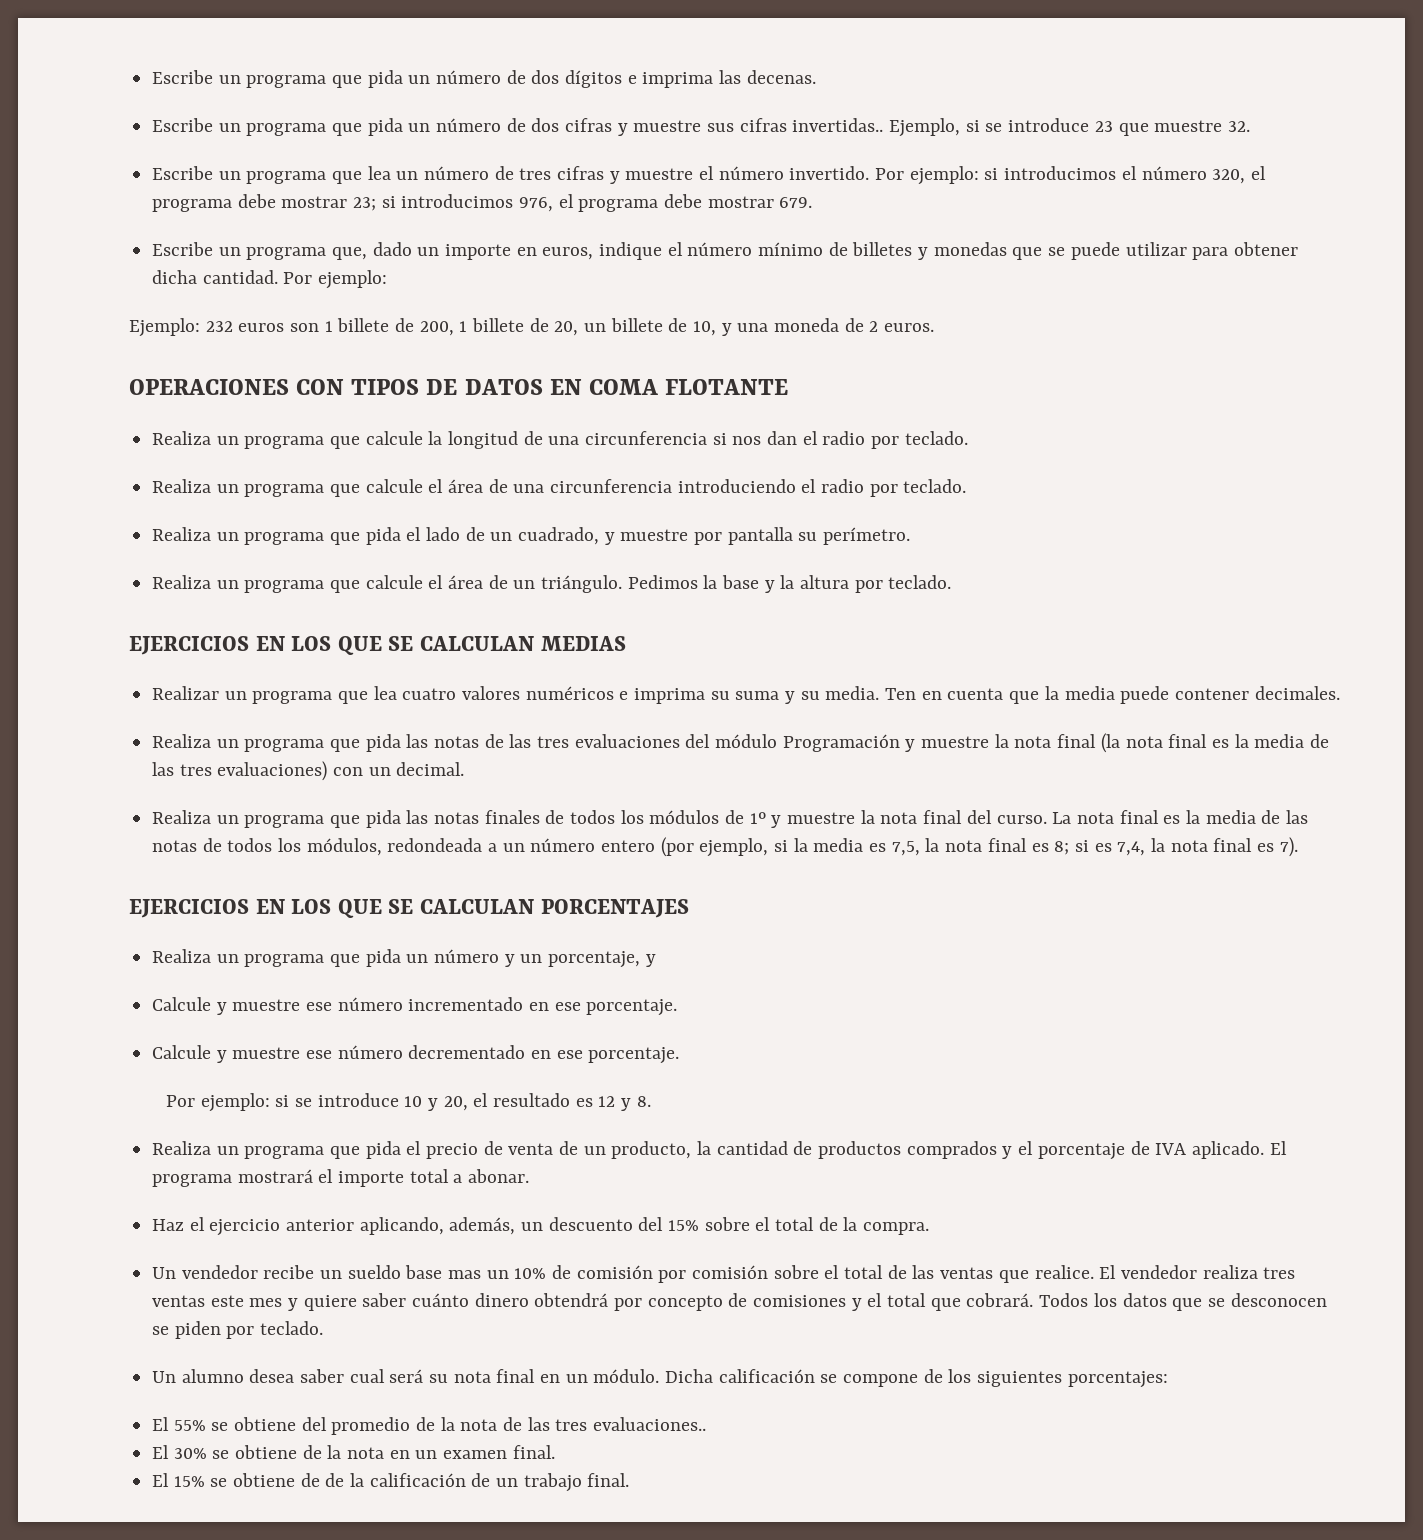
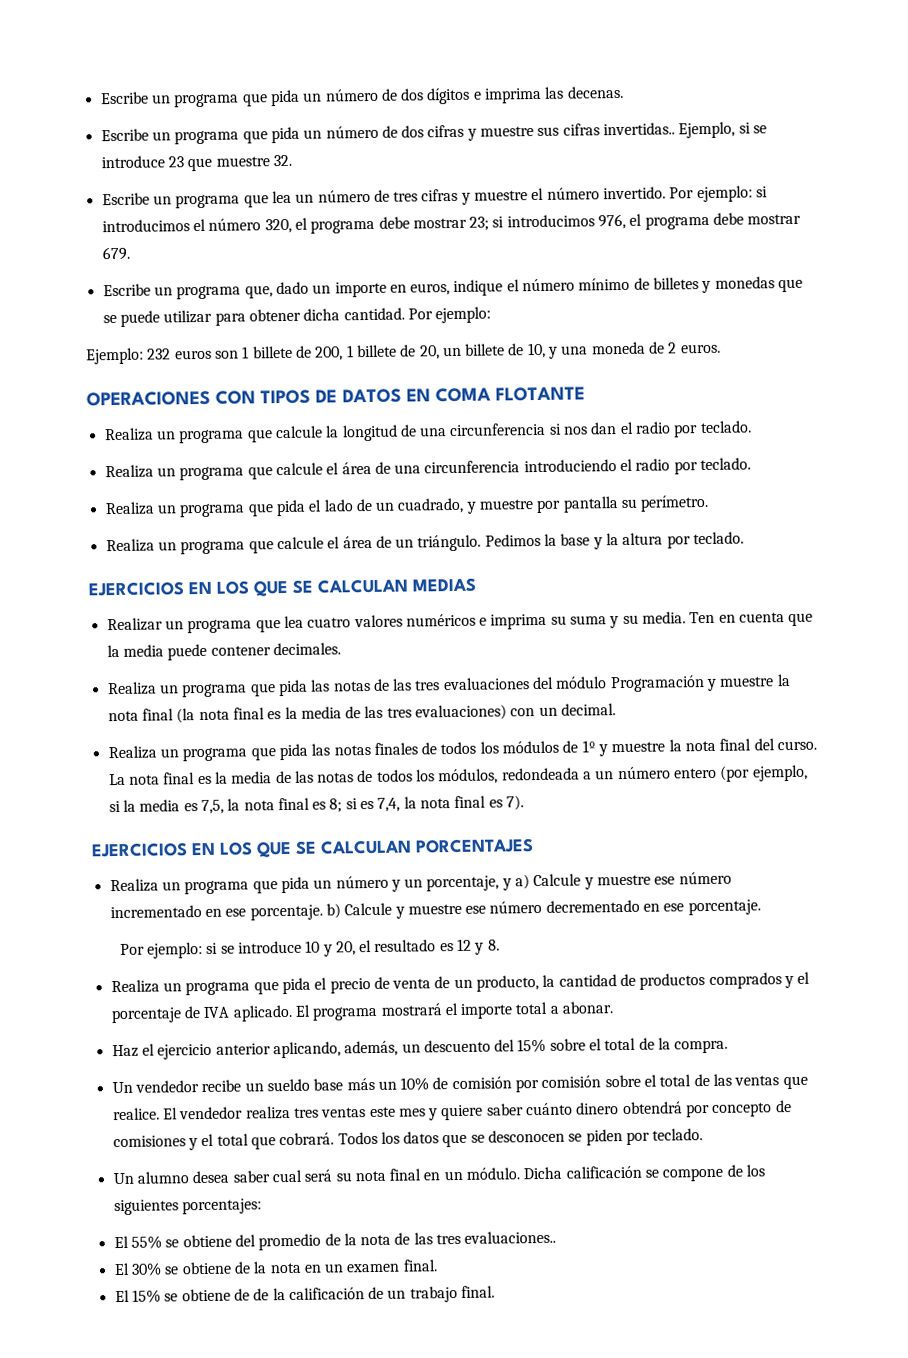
- Realiza un programa que pida un número y un porcentaje, y
- Calcule y muestre ese número incrementado en ese porcentaje.
- Calcule y muestre ese número decrementado en ese porcentaje.
+ Realiza un programa que pida un número y un porcentaje, y a) Calcule y muestre ese número incrementado en ese porcentaje. b) Calcule y muestre ese número decrementado en ese porcentaje.
- Un vendedor recibe un sueldo base mas un 10% de comisión por comisión sobre el total de las ventas que realice.
+ Un vendedor recibe un sueldo base más un 10% de comisión por comisión sobre el total de las ventas que realice.

